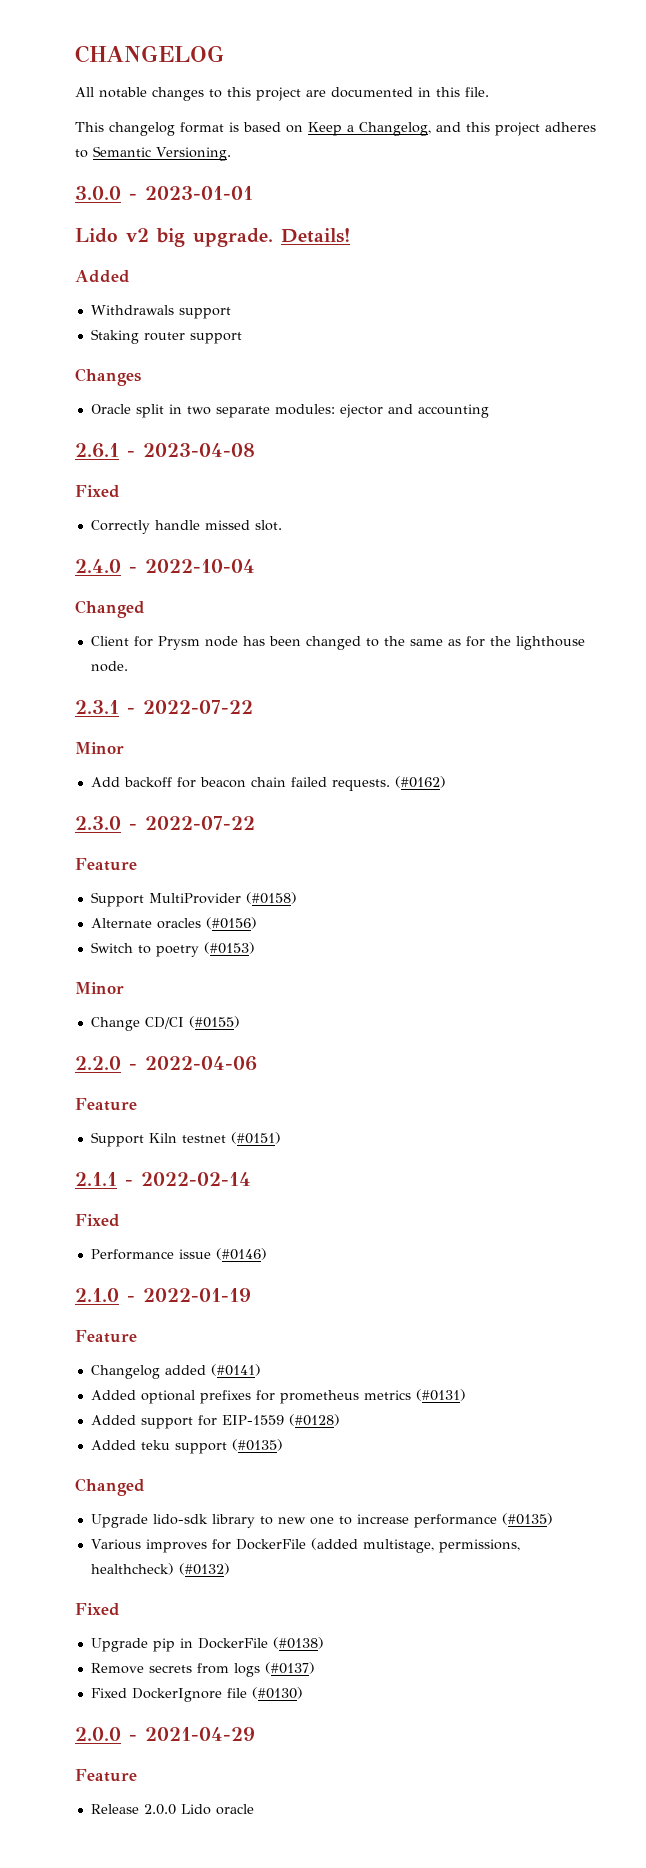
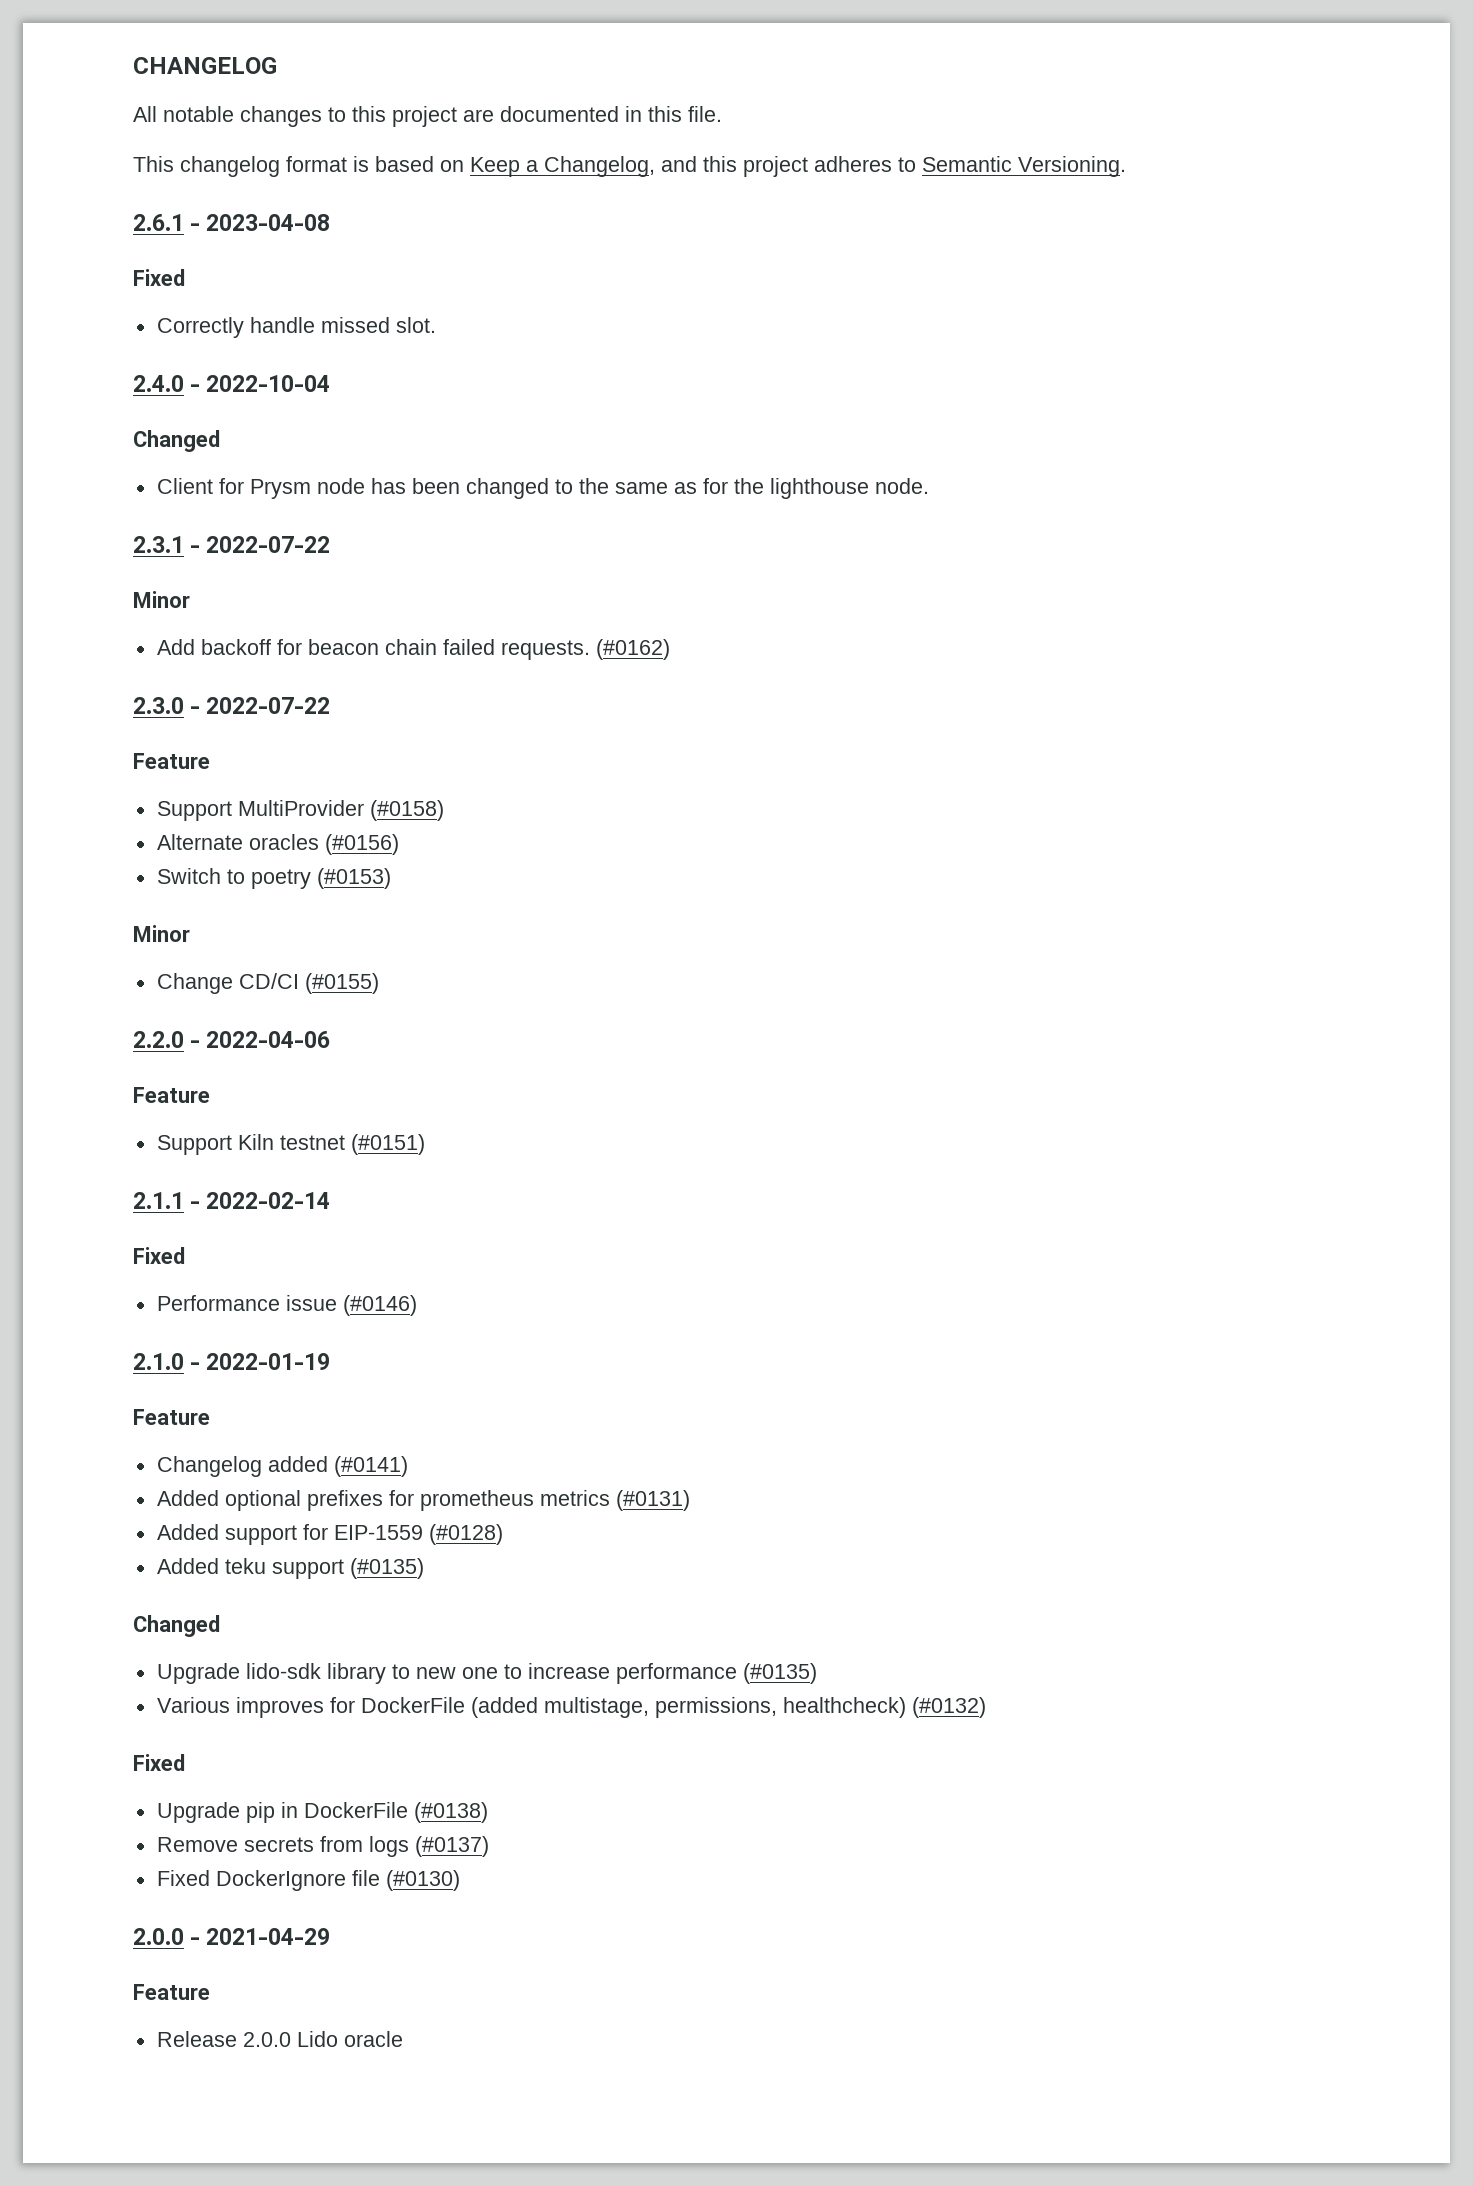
- 3.0.0 - 2023-01-01
- Lido v2 big upgrade. Details!
- Added
- Withdrawals support
- Staking router support
- Changes
- Oracle split in two separate modules: ejector and accounting

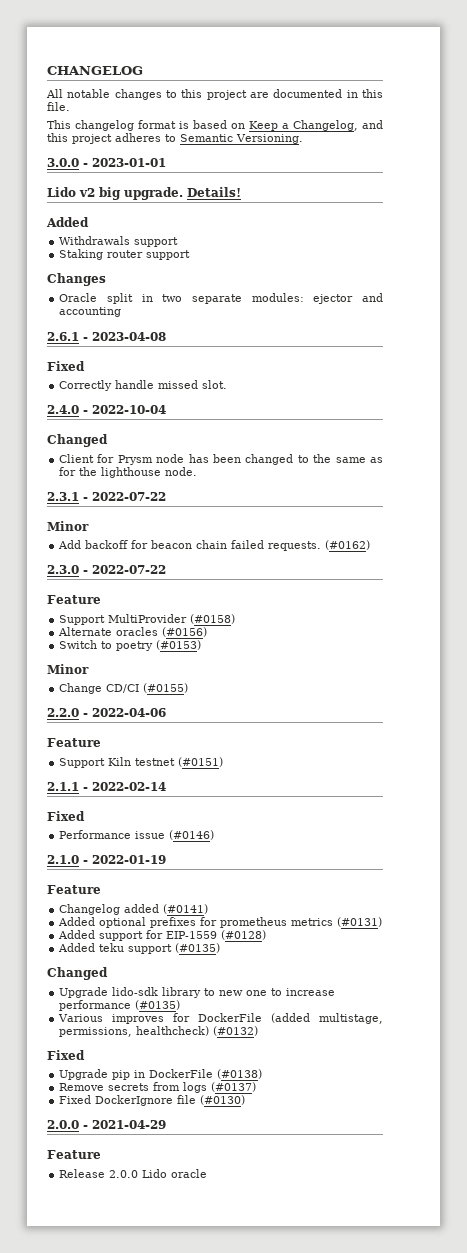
+ 3.0.0 - 2023-01-01
+ Lido v2 big upgrade. Details!
+ Added
+ Withdrawals support
+ Staking router support
+ Changes
+ Oracle split in two separate modules: ejector and accounting

